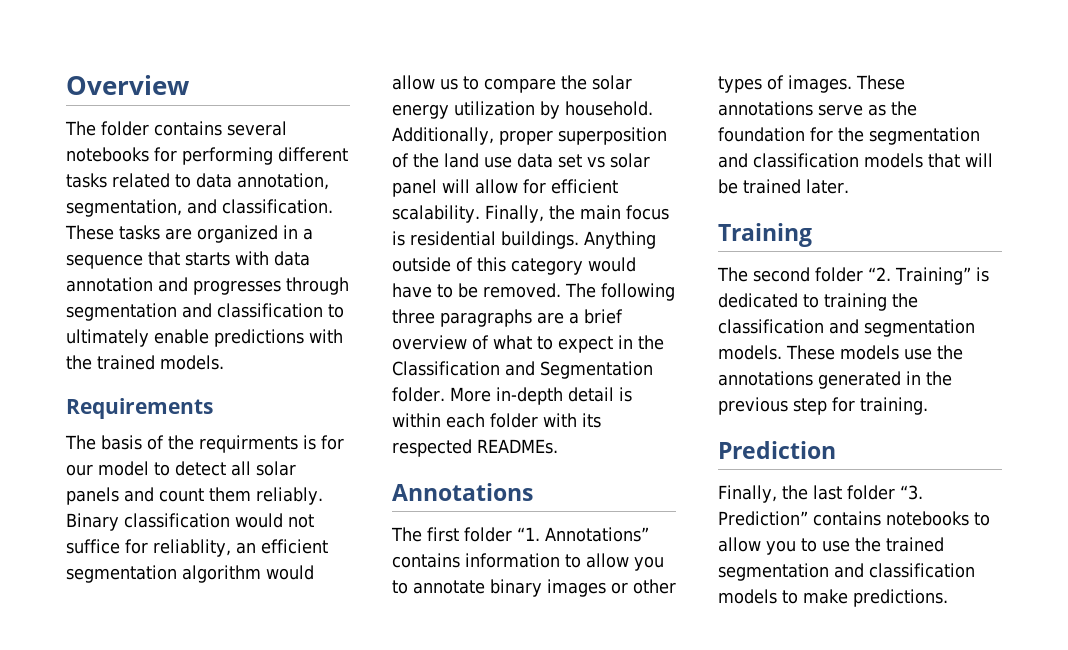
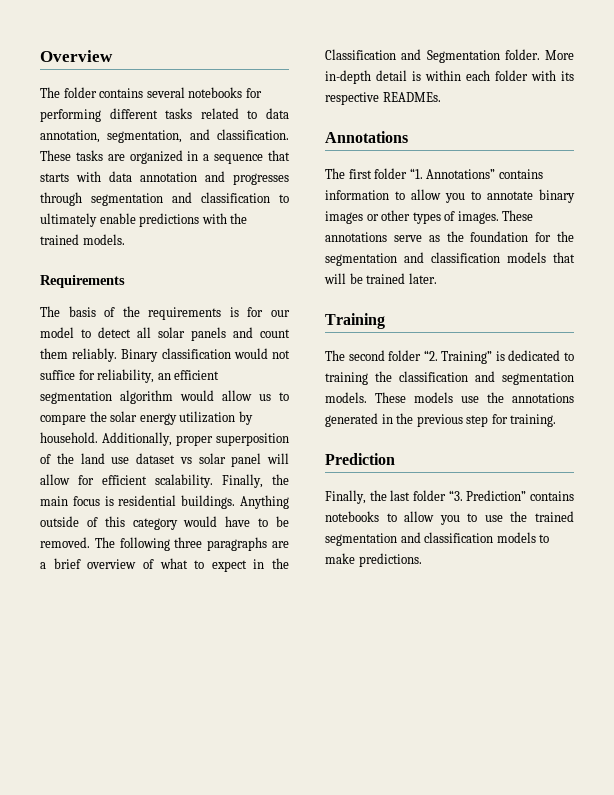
- The basis of the requirments is for our model to detect all solar panels and count them reliably.
+ The basis of the requirements is for our model to detect all solar panels and count them reliably.
- Binary classification would not suffice for reliablity, an efficient segmentation algorithm would allow us to compare the solar energy utilization by household.
+ Binary classification would not suffice for reliability, an efficient segmentation algorithm would allow us to compare the solar energy utilization by household.
- Additionally, proper superposition of the land use data set vs solar panel will allow for efficient scalability.
+ Additionally, proper superposition of the land use dataset vs solar panel will allow for efficient scalability.
- More in-depth detail is within each folder with its respected READMEs.
+ More in-depth detail is within each folder with its respective READMEs.

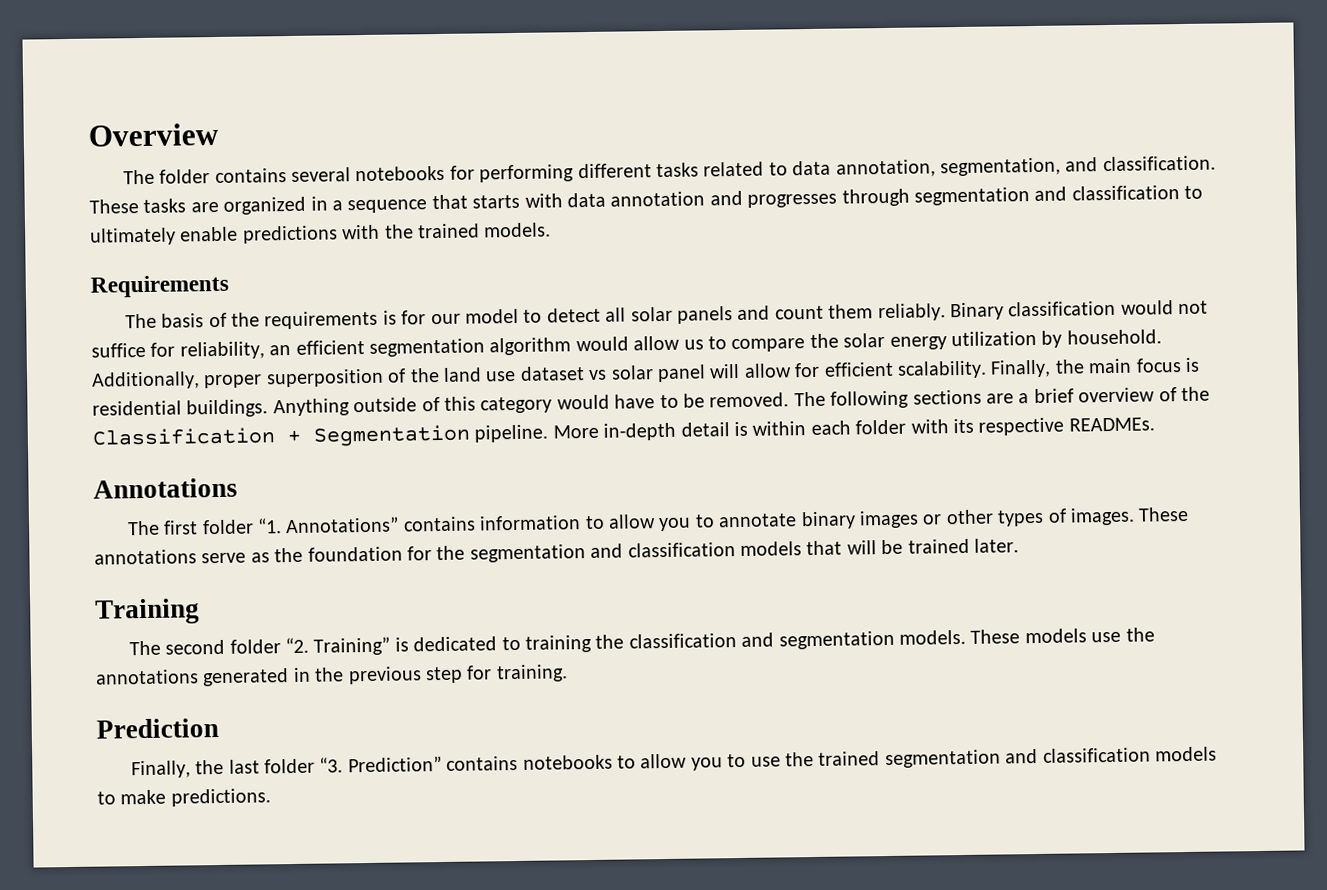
- The following three paragraphs are a brief overview of what to expect in the Classification and Segmentation folder.
+ The following sections are a brief overview of the Classification + Segmentation pipeline.

